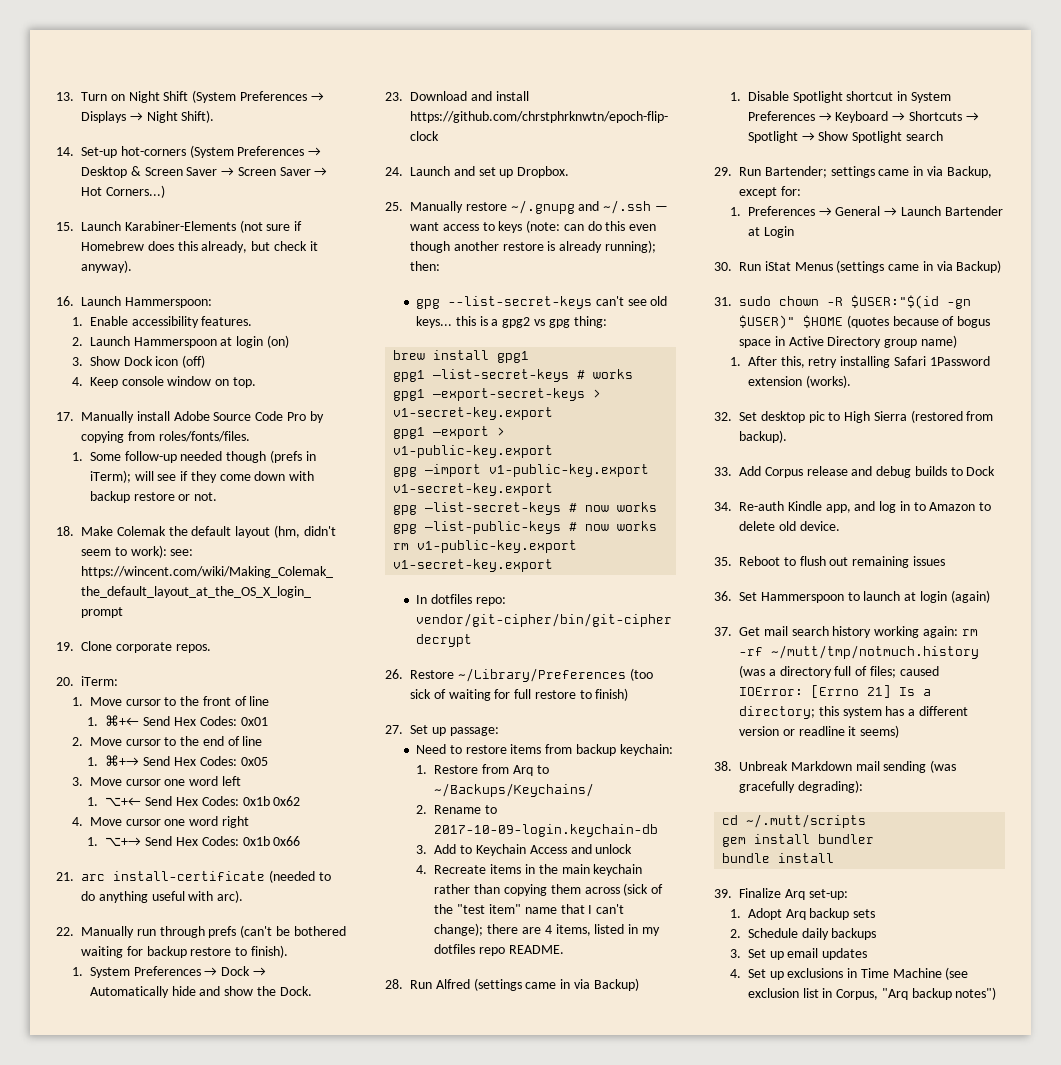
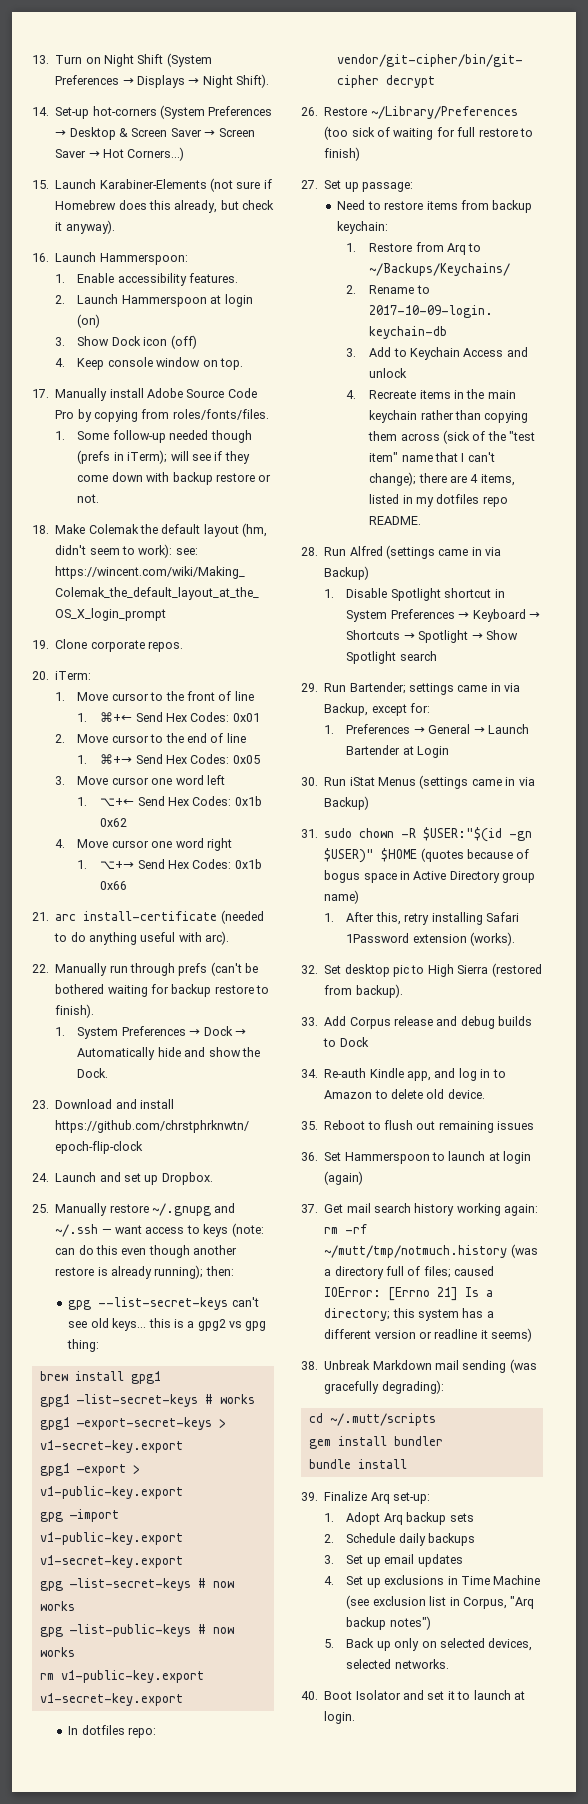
+ 5. Back up only on selected devices, selected networks.
+ 40. Boot Isolator and set it to launch at login.

